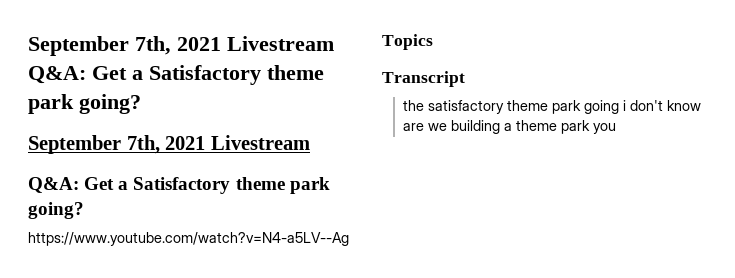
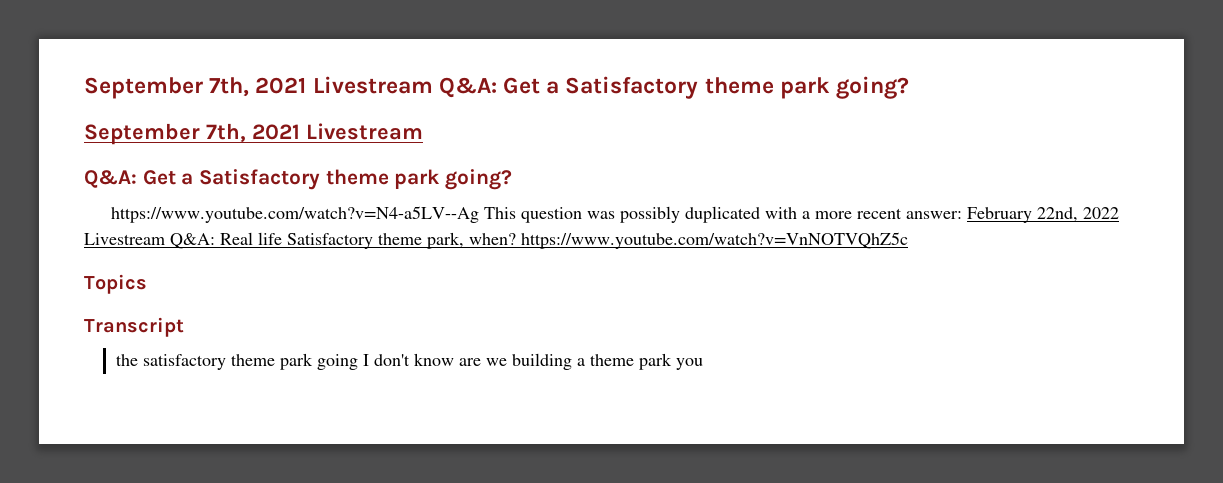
- https://www.youtube.com/watch?v=N4-a5LV--Ag
+ https://www.youtube.com/watch?v=N4-a5LV--Ag This question was possibly duplicated with a more recent answer: February 22nd, 2022 Livestream Q&A: Real life Satisfactory theme park, when? https://www.youtube.com/watch?v=VnNOTVQhZ5c
- the satisfactory theme park going i don't know are we building a theme park you
+ the satisfactory theme park going I don't know are we building a theme park you

